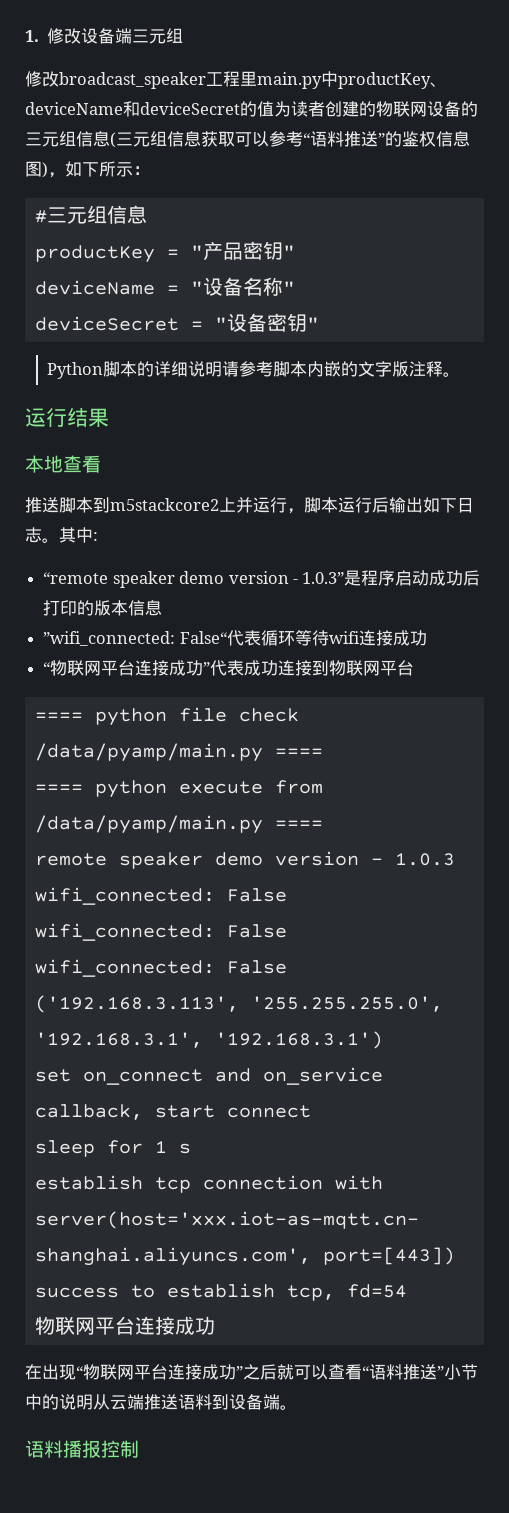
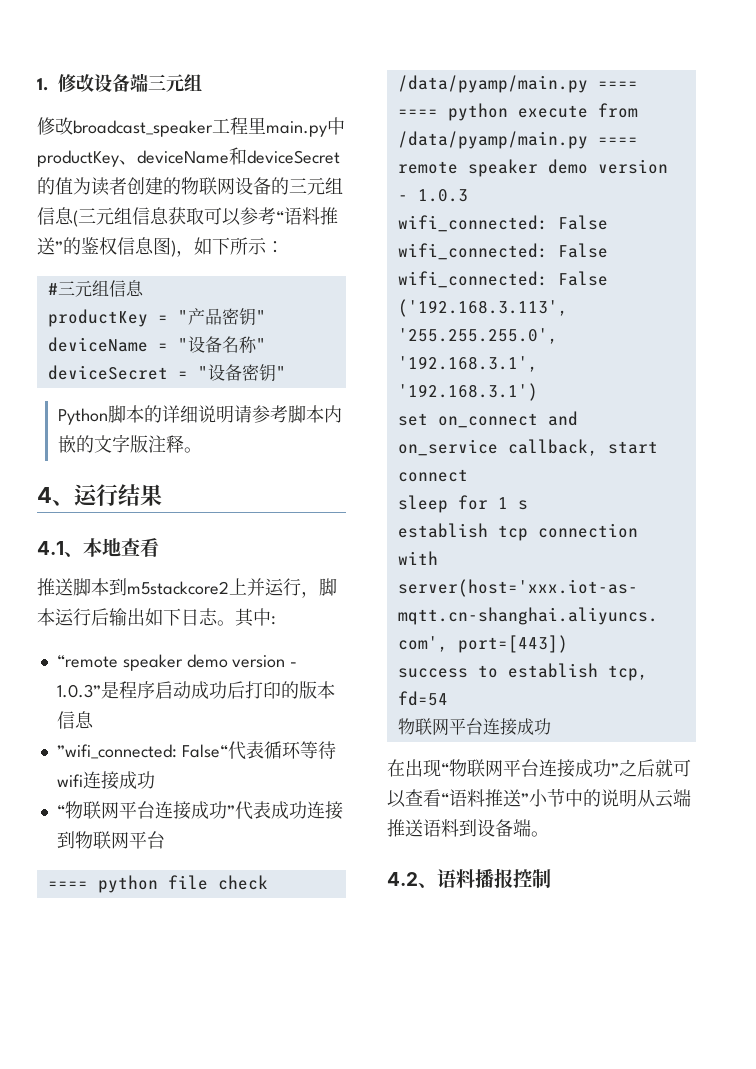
- 运行结果
+ 4、运行结果
- 本地查看
+ 4.1、本地查看
- 语料播报控制
+ 4.2、语料播报控制

